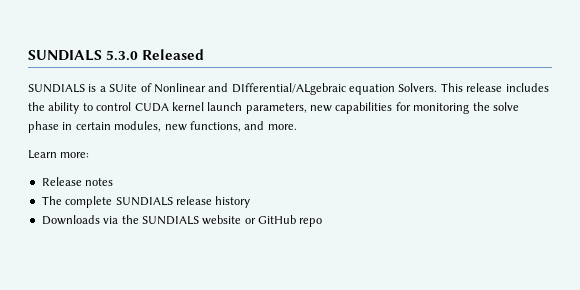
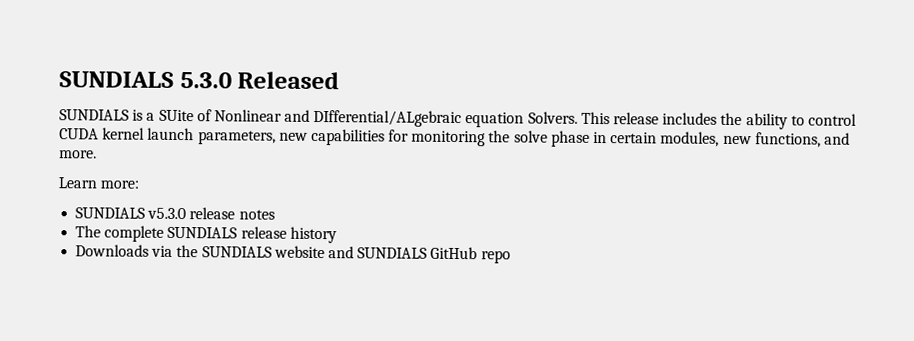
- Release notes
+ SUNDIALS v5.3.0 release notes
- Downloads via the SUNDIALS website or GitHub repo
+ Downloads via the SUNDIALS website and SUNDIALS GitHub repo

